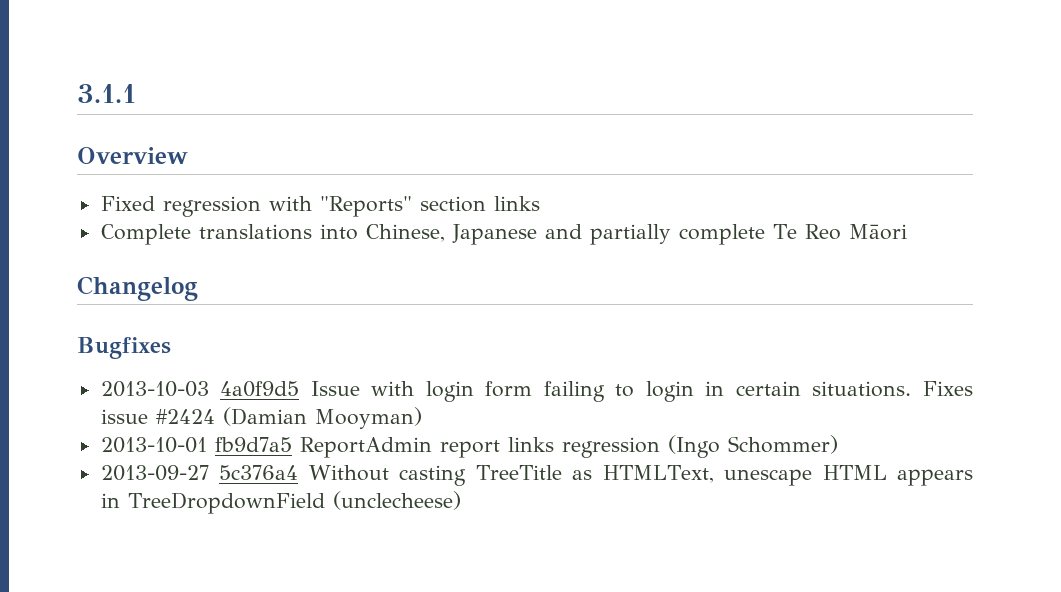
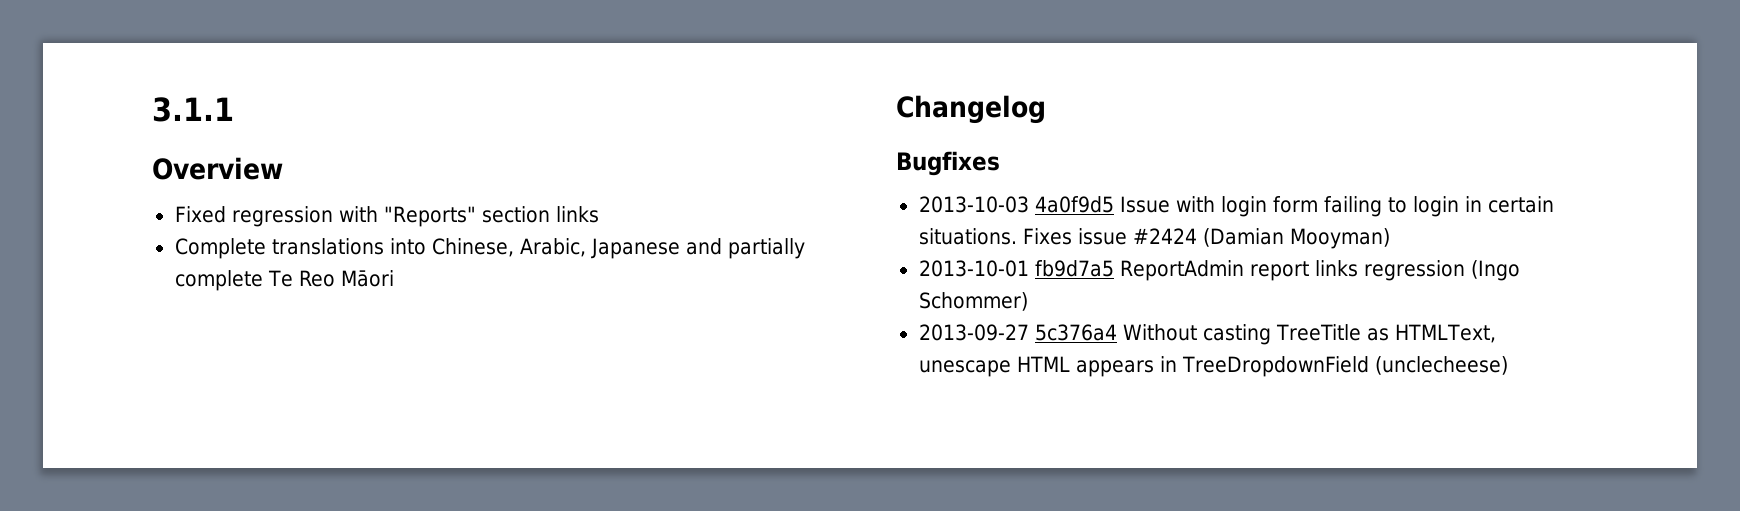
- Complete translations into Chinese, Japanese and partially complete Te Reo Māori
+ Complete translations into Chinese, Arabic, Japanese and partially complete Te Reo Māori

